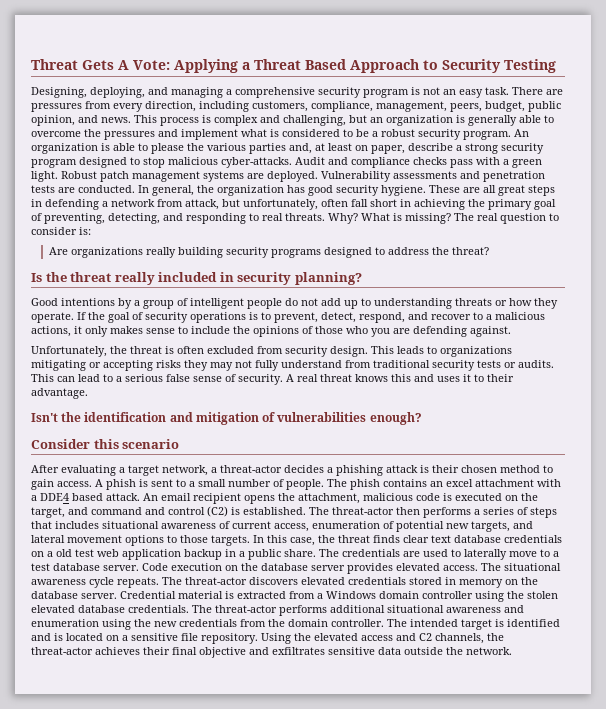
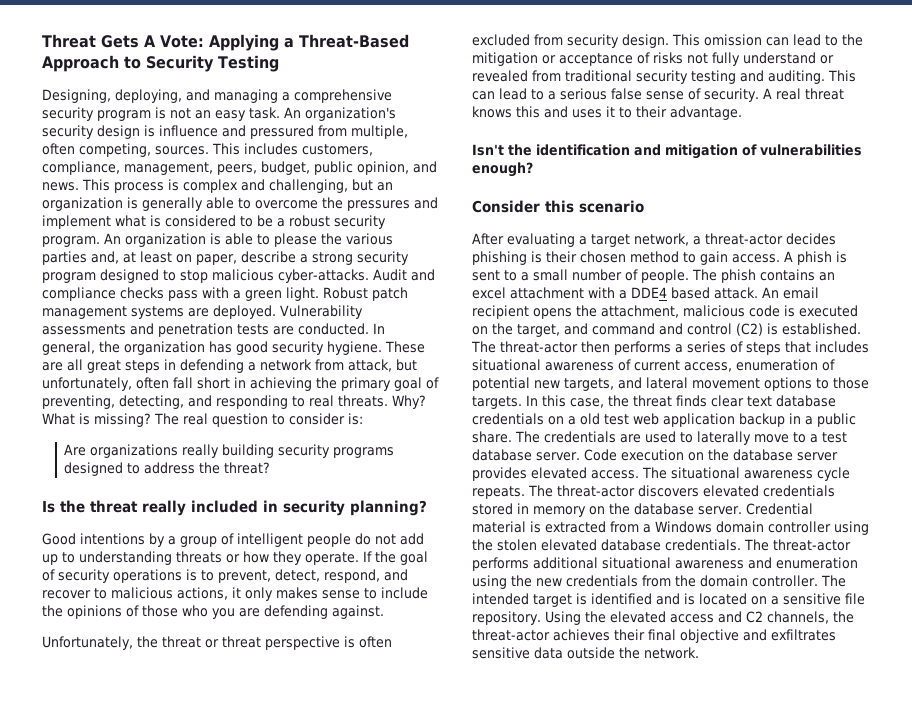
- Threat Gets A Vote: Applying a Threat Based Approach to Security Testing
+ Threat Gets A Vote: Applying a Threat-Based Approach to Security Testing
- There are pressures from every direction, including customers, compliance, management, peers, budget, public opinion, and news.
+ An organization's security design is influence and pressured from multiple, often competing, sources. This includes customers, compliance, management, peers, budget, public opinion, and news.
- If the goal of security operations is to prevent, detect, respond, and recover to a malicious actions, it only makes sense to include the opinions of those who you are defending against.
+ If the goal of security operations is to prevent, detect, respond, and recover to malicious actions, it only makes sense to include the opinions of those who you are defending against.
- Unfortunately, the threat is often excluded from security design.
+ Unfortunately, the threat or threat perspective is often excluded from security design.
- This leads to organizations mitigating or accepting risks they may not fully understand from traditional security tests or audits.
+ This omission can lead to the mitigation or acceptance of risks not fully understand or revealed from traditional security testing and auditing.
- After evaluating a target network, a threat-actor decides a phishing attack is their chosen method to gain access.
+ After evaluating a target network, a threat-actor decides phishing is their chosen method to gain access.

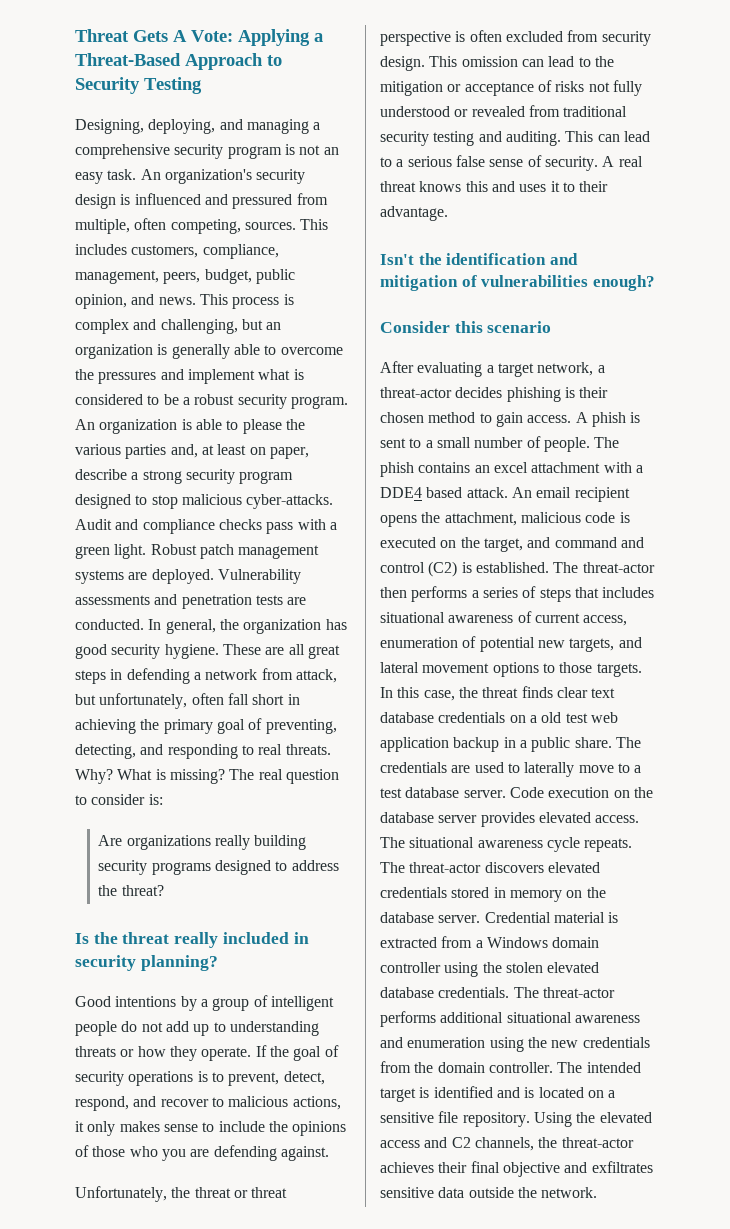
- An organization's security design is influence and pressured from multiple, often competing, sources.
+ An organization's security design is influenced and pressured from multiple, often competing, sources.
- This omission can lead to the mitigation or acceptance of risks not fully understand or revealed from traditional security testing and auditing.
+ This omission can lead to the mitigation or acceptance of risks not fully understood or revealed from traditional security testing and auditing.

